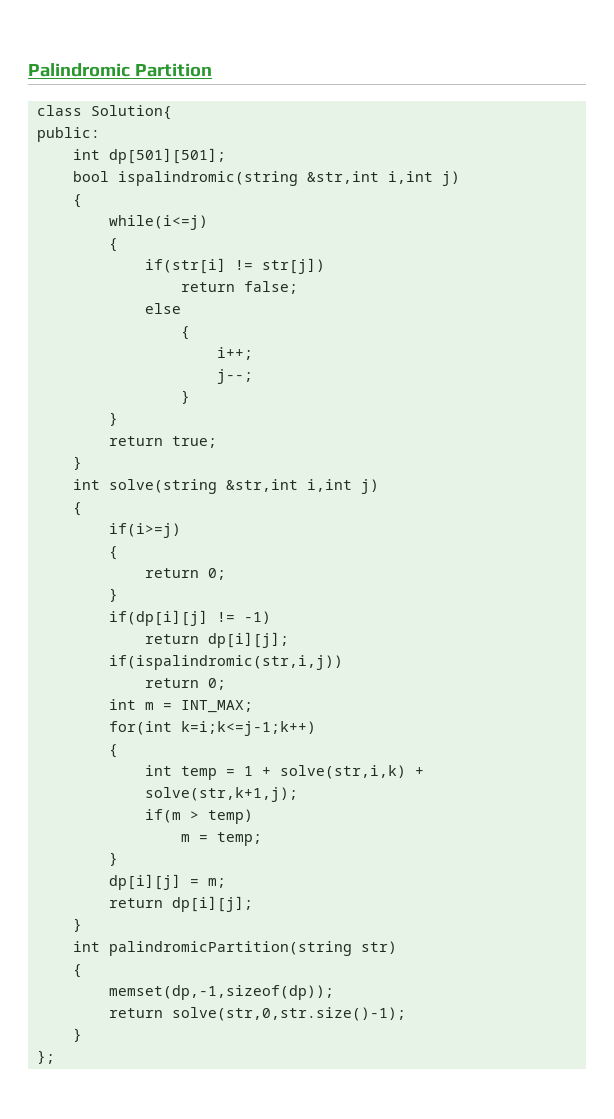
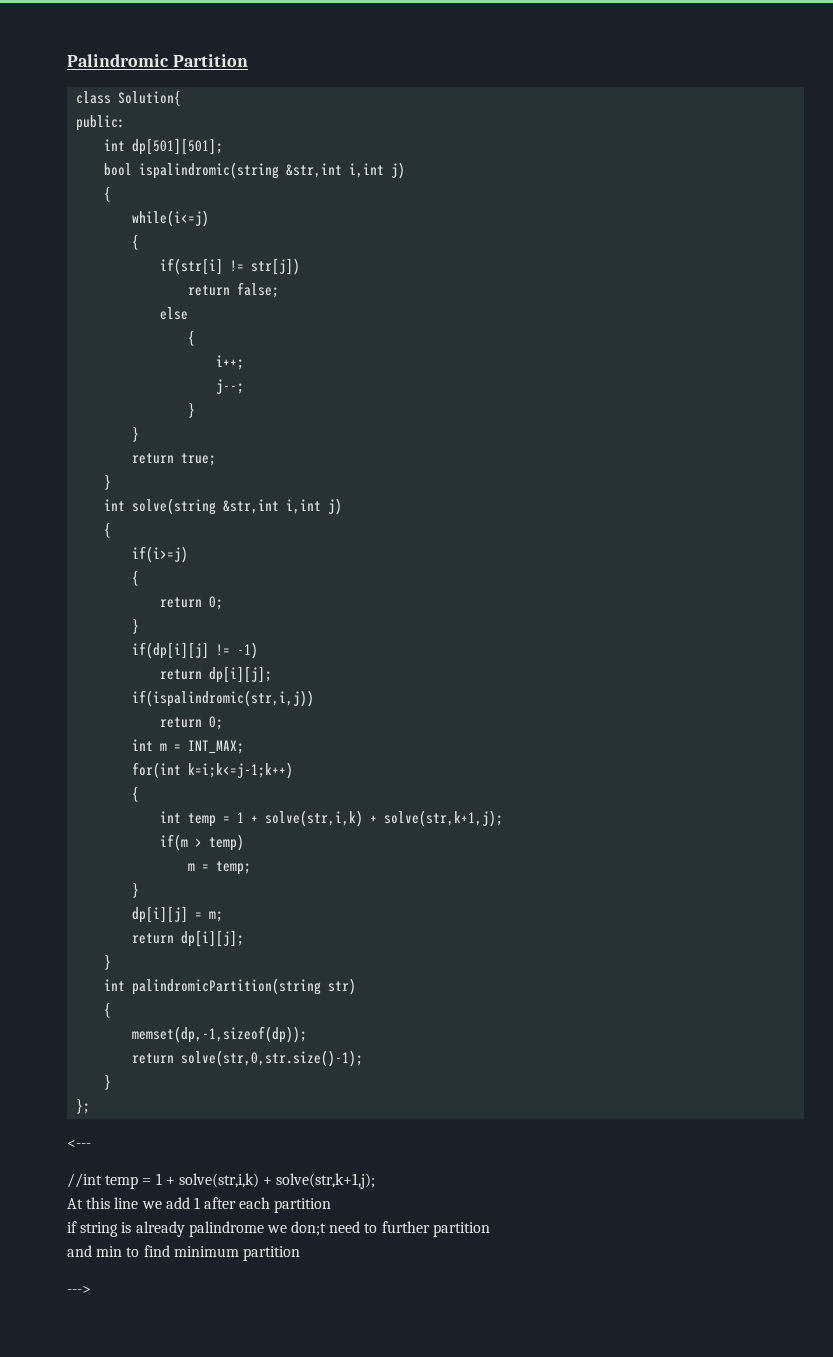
+ <---
+ //int temp = 1 + solve(str,i,k) + solve(str,k+1,j);
+ At this line we add 1 after each partition
+ if string is already palindrome we don;t need to further partition
+ and min to find minimum partition
+ --->

